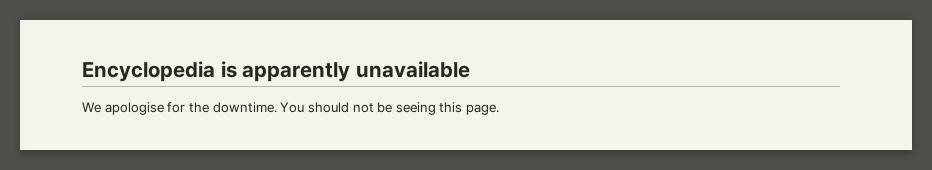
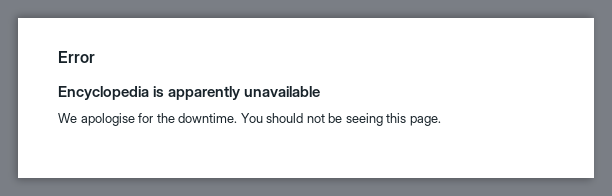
+ Error

